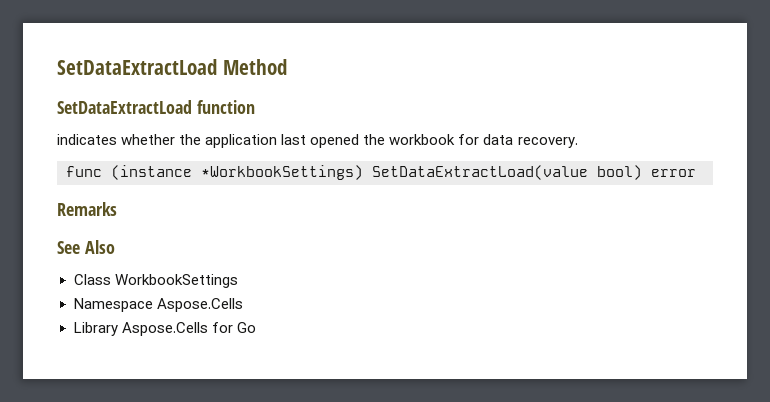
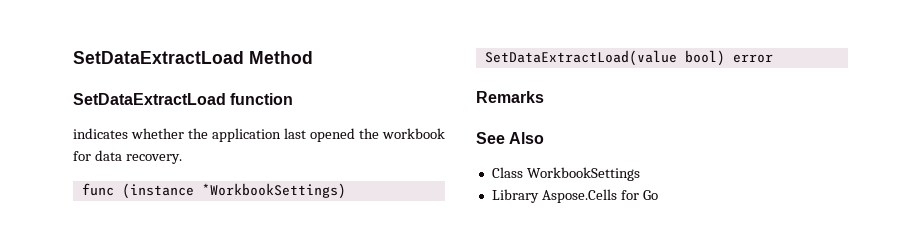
- Namespace Aspose.Cells

